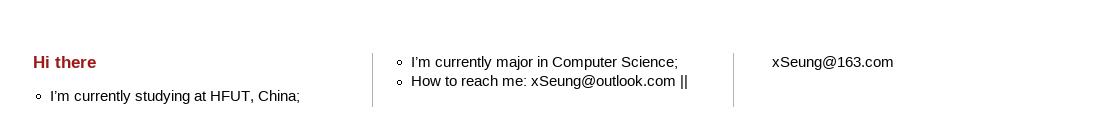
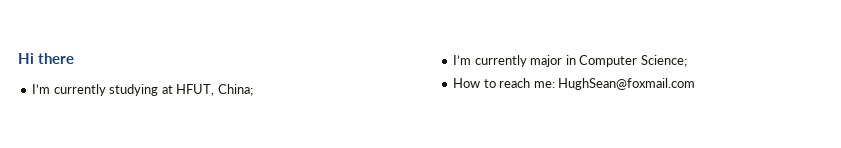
- How to reach me: xSeung@outlook.com || xSeung@163.com
+ How to reach me: HughSean@foxmail.com

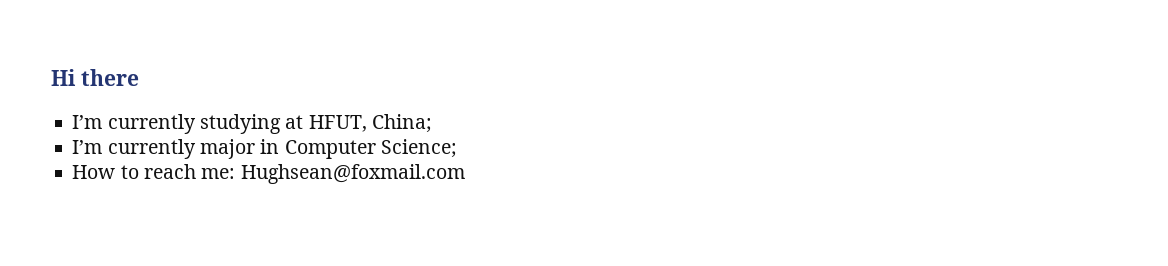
- How to reach me: HughSean@foxmail.com
+ How to reach me: Hughsean@foxmail.com

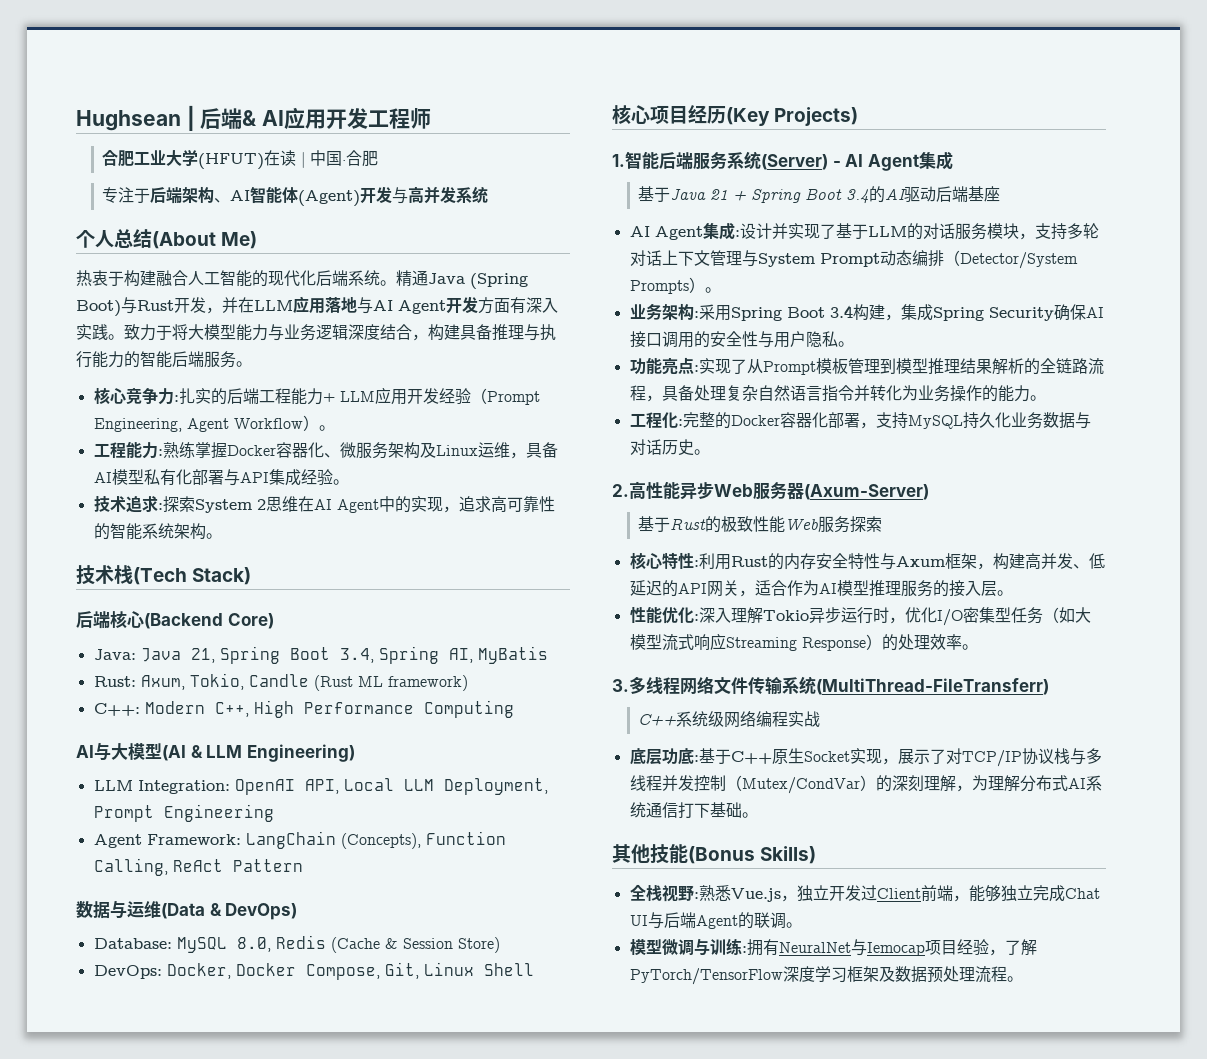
- Hi there
- I’m currently studying at HFUT, China;
- I’m currently major in Computer Science;
- How to reach me: Hughsean@foxmail.com
+ Hughsean | 后端& AI应用开发工程师
+ 合肥工业大学(HFUT)在读 | 中国·合肥
+ 专注于后端架构、AI智能体(Agent)开发与高并发系统
+ 个人总结(About Me)
+ 热衷于构建融合人工智能的现代化后端系统。精通Java (Spring Boot)与Rust开发，并在LLM应用落地与AI Agent开发方面有深入实践。致力于将大模型能力与业务逻辑深度结合，构建具备推理与执行能力的智能后端服务。
+ 核心竞争力:扎实的后端工程能力+ LLM应用开发经验（Prompt Engineering, Agent Workflow）。
+ 工程能力:熟练掌握Docker容器化、微服务架构及Linux运维，具备AI模型私有化部署与API集成经验。
+ 技术追求:探索System 2思维在AI Agent中的实现，追求高可靠性的智能系统架构。
+ 技术栈(Tech Stack)
+ 后端核心(Backend Core)
+ Java: Java 21, Spring Boot 3.4, Spring AI, MyBatis
+ Rust: Axum, Tokio, Candle (Rust ML framework)
+ C++: Modern C++, High Performance Computing
+ AI与大模型(AI & LLM Engineering)
+ LLM Integration: OpenAI API, Local LLM Deployment, Prompt Engineering
+ Agent Framework: LangChain (Concepts), Function Calling, ReAct Pattern
+ 数据与运维(Data & DevOps)
+ Database: MySQL 8.0, Redis (Cache & Session Store)
+ DevOps: Docker, Docker Compose, Git, Linux Shell
+ 核心项目经历(Key Projects)
+ 1.智能后端服务系统(Server) - AI Agent集成
+ 基于Java 21 + Spring Boot 3.4的AI驱动后端基座
+ AI Agent集成:设计并实现了基于LLM的对话服务模块，支持多轮对话上下文管理与System Prompt动态编排（Detector/System Prompts）。
+ 业务架构:采用Spring Boot 3.4构建，集成Spring Security确保AI接口调用的安全性与用户隐私。
+ 功能亮点:实现了从Prompt模板管理到模型推理结果解析的全链路流程，具备处理复杂自然语言指令并转化为业务操作的能力。
+ 工程化:完整的Docker容器化部署，支持MySQL持久化业务数据与对话历史。
+ 2.高性能异步Web服务器(Axum-Server)
+ 基于Rust的极致性能Web服务探索
+ 核心特性:利用Rust的内存安全特性与Axum框架，构建高并发、低延迟的API网关，适合作为AI模型推理服务的接入层。
+ 性能优化:深入理解Tokio异步运行时，优化I/O密集型任务（如大模型流式响应Streaming Response）的处理效率。
+ 3.多线程网络文件传输系统(MultiThread-FileTransferr)
+ C++系统级网络编程实战
+ 底层功底:基于C++原生Socket实现，展示了对TCP/IP协议栈与多线程并发控制（Mutex/CondVar）的深刻理解，为理解分布式AI系统通信打下基础。
+ 其他技能(Bonus Skills)
+ 全栈视野:熟悉Vue.js，独立开发过Client前端，能够独立完成Chat UI与后端Agent的联调。
+ 模型微调与训练:拥有NeuralNet与Iemocap项目经验，了解PyTorch/TensorFlow深度学习框架及数据预处理流程。

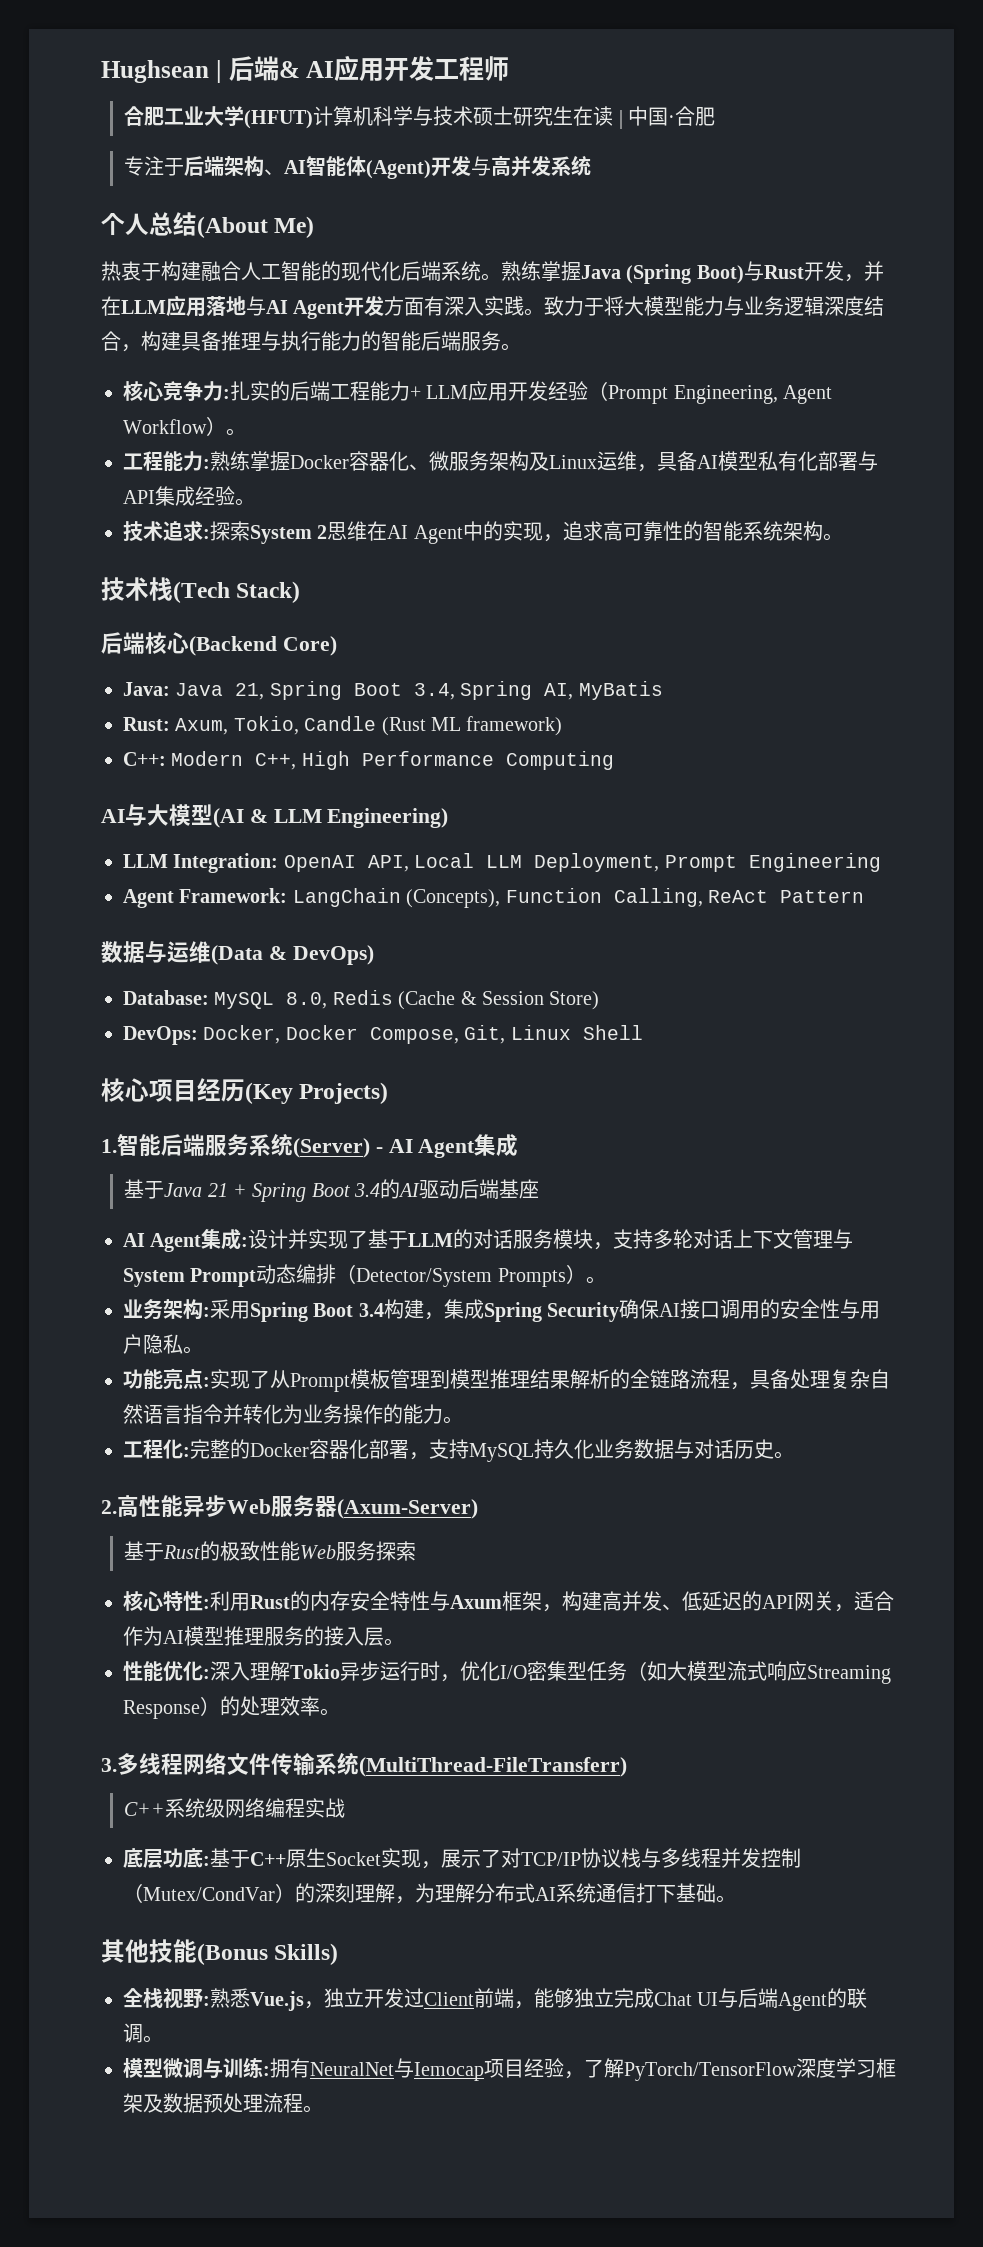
- 合肥工业大学(HFUT)在读 | 中国·合肥
+ 合肥工业大学(HFUT)计算机科学与技术硕士研究生在读 | 中国·合肥
- 精通Java (Spring Boot)与Rust开发，并在LLM应用落地与AI Agent开发方面有深入实践。
+ 熟练掌握Java (Spring Boot)与Rust开发，并在LLM应用落地与AI Agent开发方面有深入实践。

